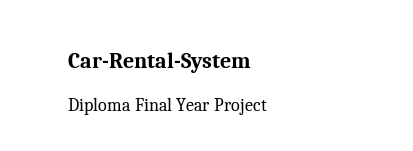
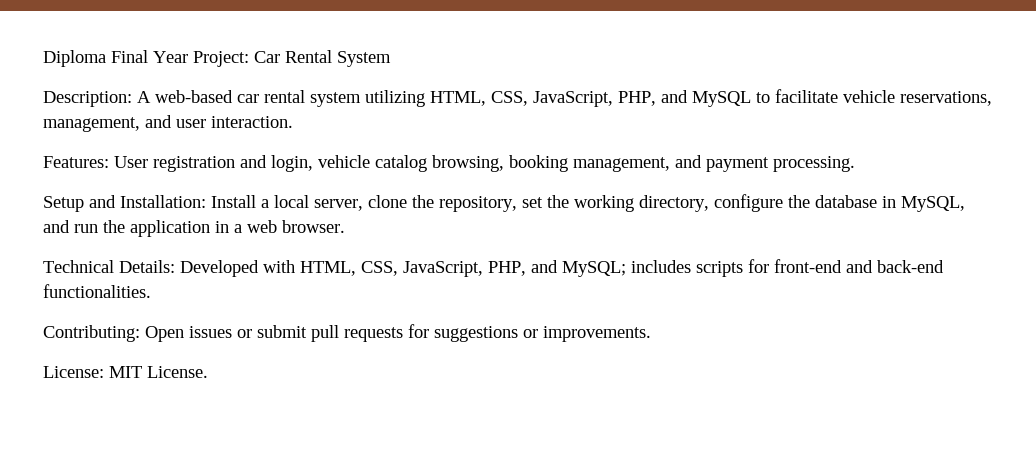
- Car-Rental-System
- Diploma Final Year Project
+ Diploma Final Year Project: Car Rental System
+ Description: A web-based car rental system utilizing HTML, CSS, JavaScript, PHP, and MySQL to facilitate vehicle reservations, management, and user interaction.
+ Features: User registration and login, vehicle catalog browsing, booking management, and payment processing.
+ Setup and Installation: Install a local server, clone the repository, set the working directory, configure the database in MySQL, and run the application in a web browser.
+ Technical Details: Developed with HTML, CSS, JavaScript, PHP, and MySQL; includes scripts for front-end and back-end functionalities.
+ Contributing: Open issues or submit pull requests for suggestions or improvements.
+ License: MIT License.

